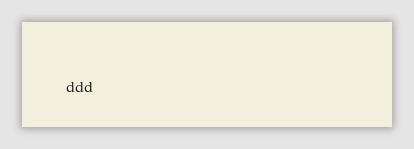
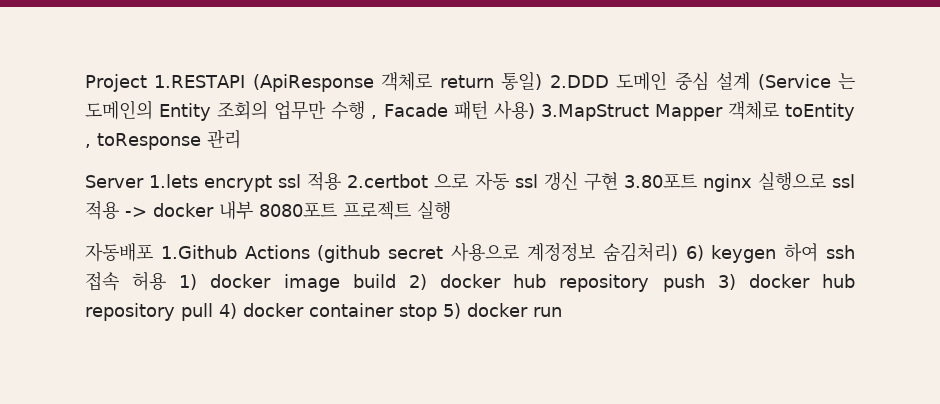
- ddd
+ Project 1.RESTAPI (ApiResponse 객체로 return 통일) 2.DDD 도메인 중심 설계 (Service 는 도메인의 Entity 조회의 업무만 수행 , Facade 패턴 사용) 3.MapStruct Mapper 객체로 toEntity , toResponse 관리
+ Server 1.lets encrypt ssl 적용 2.certbot 으로 자동 ssl 갱신 구현 3.80포트 nginx 실행으로 ssl 적용 -> docker 내부 8080포트 프로젝트 실행
+ 자동배포 1.Github Actions (github secret 사용으로 계정정보 숨김처리) 6) keygen 하여 ssh 접속 허용 1) docker image build 2) docker hub repository push 3) docker hub repository pull 4) docker container stop 5) docker run

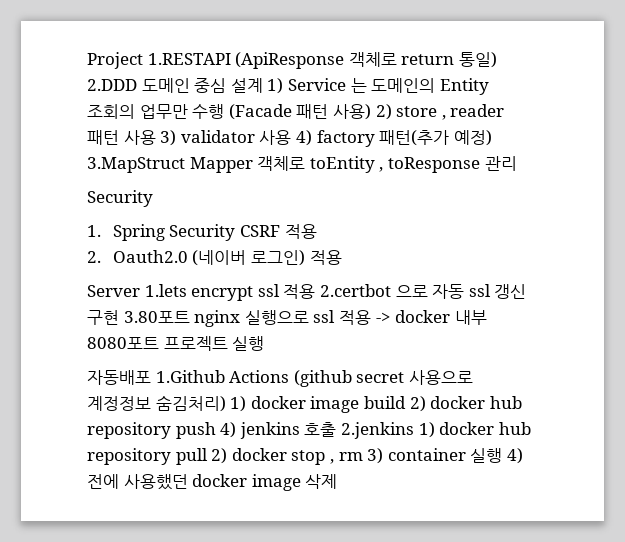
- Project 1.RESTAPI (ApiResponse 객체로 return 통일) 2.DDD 도메인 중심 설계 (Service 는 도메인의 Entity 조회의 업무만 수행 , Facade 패턴 사용) 3.MapStruct Mapper 객체로 toEntity , toResponse 관리
+ Project 1.RESTAPI (ApiResponse 객체로 return 통일) 2.DDD 도메인 중심 설계 1) Service 는 도메인의 Entity 조회의 업무만 수행 (Facade 패턴 사용) 2) store , reader 패턴 사용 3) validator 사용 4) factory 패턴(추가 예정) 3.MapStruct Mapper 객체로 toEntity , toResponse 관리
+ Security
+ 1. Spring Security CSRF 적용
+ 2. Oauth2.0 (네이버 로그인) 적용
- 자동배포 1.Github Actions (github secret 사용으로 계정정보 숨김처리) 6) keygen 하여 ssh 접속 허용 1) docker image build 2) docker hub repository push 3) docker hub repository pull 4) docker container stop 5) docker run
+ 자동배포 1.Github Actions (github secret 사용으로 계정정보 숨김처리) 1) docker image build 2) docker hub repository push 4) jenkins 호출 2.jenkins 1) docker hub repository pull 2) docker stop , rm 3) container 실행 4) 전에 사용했던 docker image 삭제

